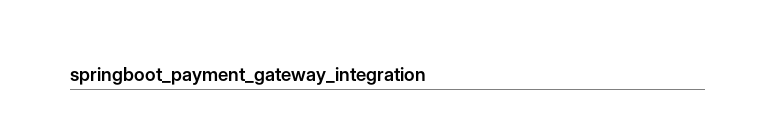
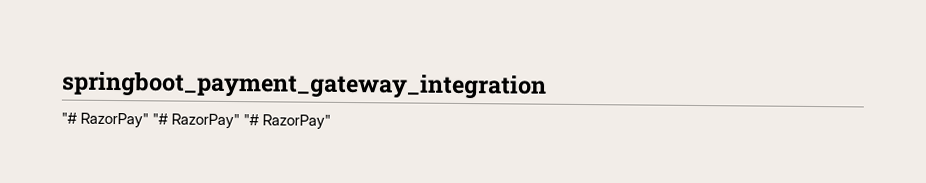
+ "# RazorPay" "# RazorPay" "# RazorPay"

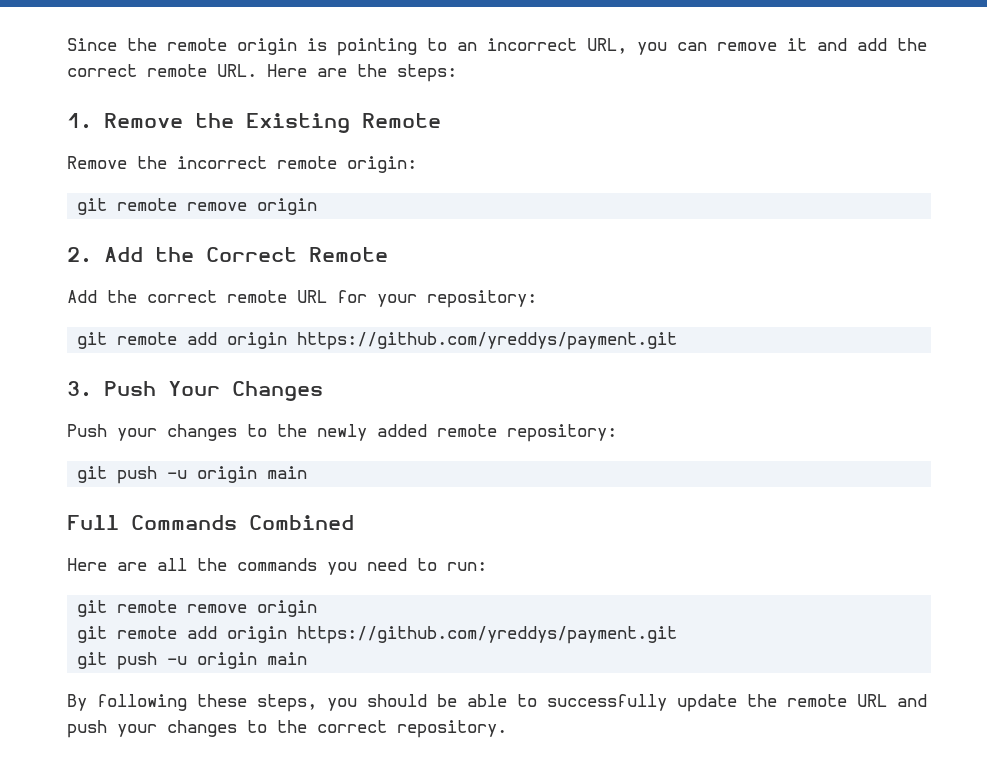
- springboot_payment_gateway_integration
- "# RazorPay" "# RazorPay" "# RazorPay"
+ Since the remote origin is pointing to an incorrect URL, you can remove it and add the correct remote URL. Here are the steps:
+ 1. Remove the Existing Remote
+ Remove the incorrect remote origin:
+ git remote remove origin
+ 2. Add the Correct Remote
+ Add the correct remote URL for your repository:
+ git remote add origin https://github.com/yreddys/payment.git
+ 3. Push Your Changes
+ Push your changes to the newly added remote repository:
+ git push -u origin main
+ Full Commands Combined
+ Here are all the commands you need to run:
+ git remote remove origin
+ git remote add origin https://github.com/yreddys/payment.git
+ git push -u origin main
+ By following these steps, you should be able to successfully update the remote URL and push your changes to the correct repository.

